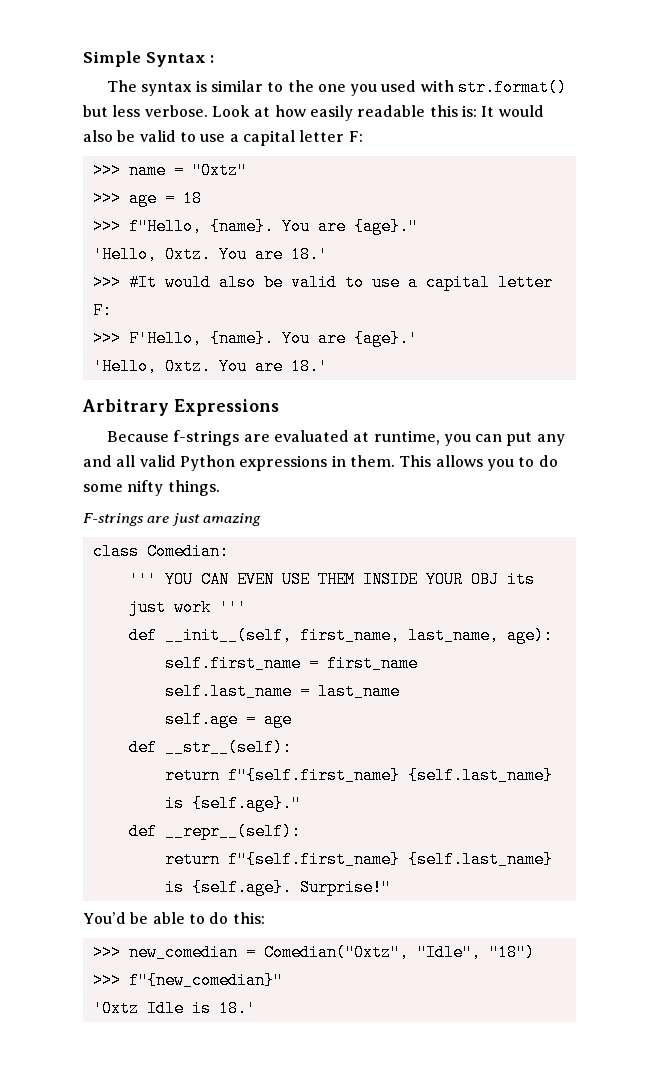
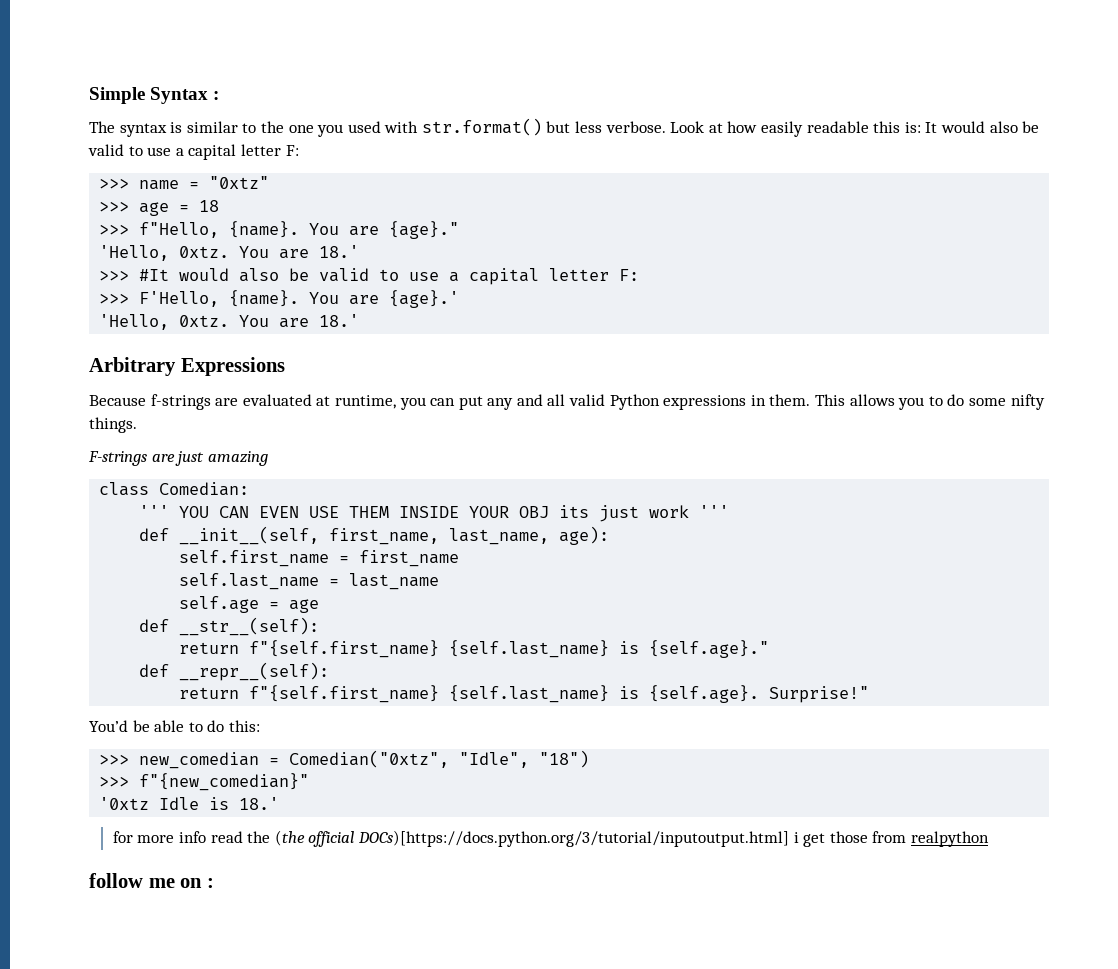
+ for more info read the (the official DOCs)[https://docs.python.org/3/tutorial/inputoutput.html] i get those from realpython
+ follow me on :

